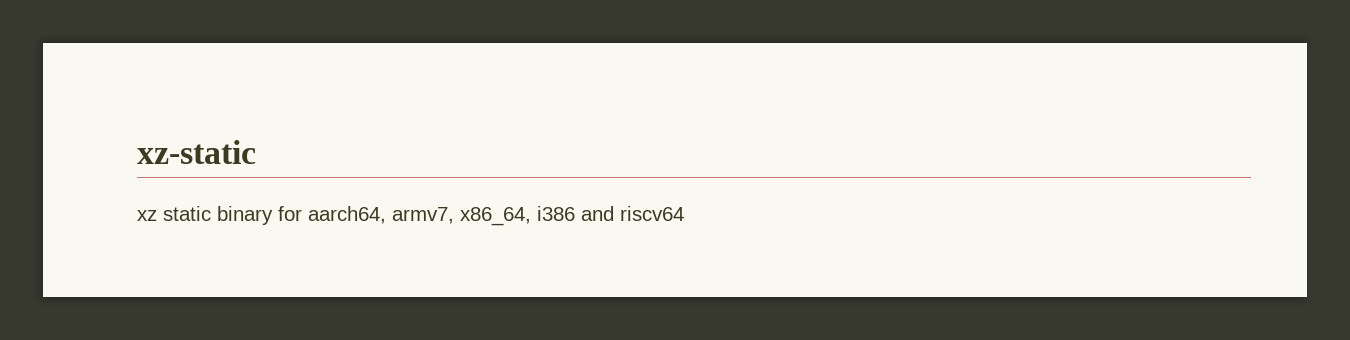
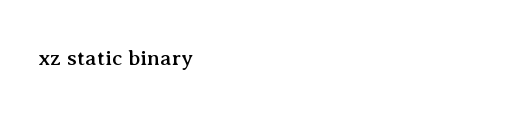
- xz-static
- xz static binary for aarch64, armv7, x86_64, i386 and riscv64
+ xz static binary

